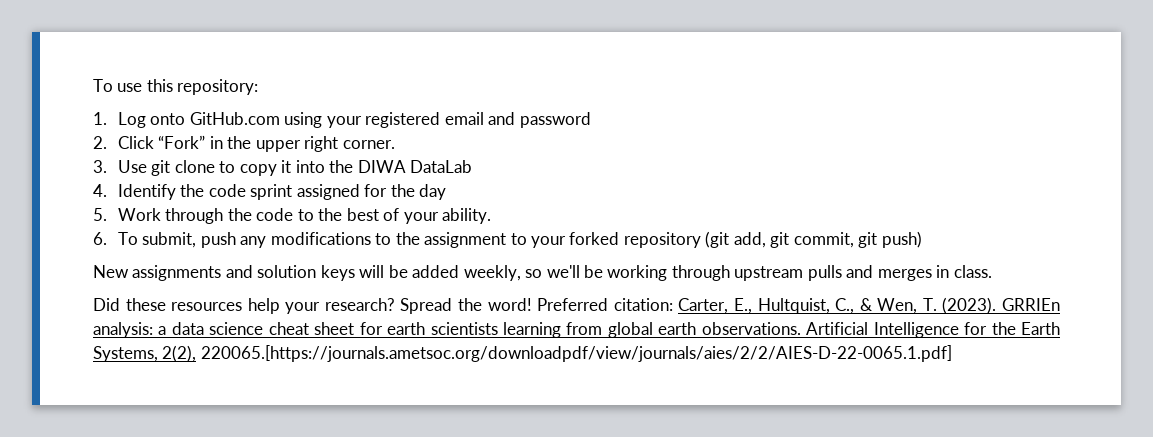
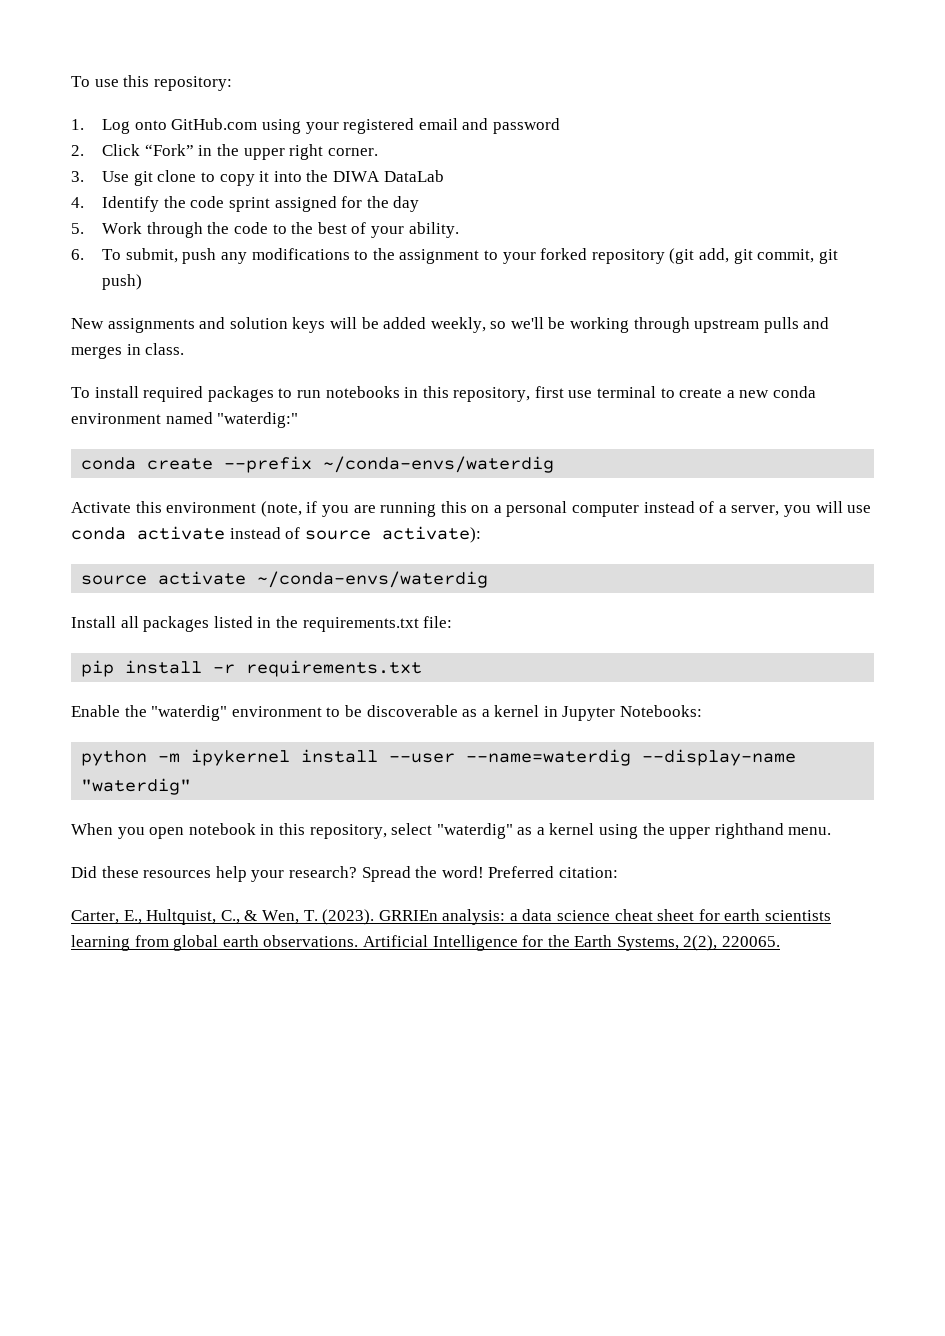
+ To install required packages to run notebooks in this repository, first use terminal to create a new conda environment named "waterdig:"
+ conda create --prefix ~/conda-envs/waterdig
+ Activate this environment (note, if you are running this on a personal computer instead of a server, you will use conda activate instead of source activate):
+ source activate ~/conda-envs/waterdig
+ Install all packages listed in the requirements.txt file:
+ pip install -r requirements.txt
+ Enable the "waterdig" environment to be discoverable as a kernel in Jupyter Notebooks:
+ python -m ipykernel install --user --name=waterdig --display-name "waterdig"
+ When you open notebook in this repository, select "waterdig" as a kernel using the upper righthand menu.
- Preferred citation: Carter, E., Hultquist, C., & Wen, T. (2023).
+ Preferred citation:
+ Carter, E., Hultquist, C., & Wen, T. (2023).
- Artificial Intelligence for the Earth Systems, 2(2), 220065.[https://journals.ametsoc.org/downloadpdf/view/journals/aies/2/2/AIES-D-22-0065.1.pdf]
+ Artificial Intelligence for the Earth Systems, 2(2), 220065.

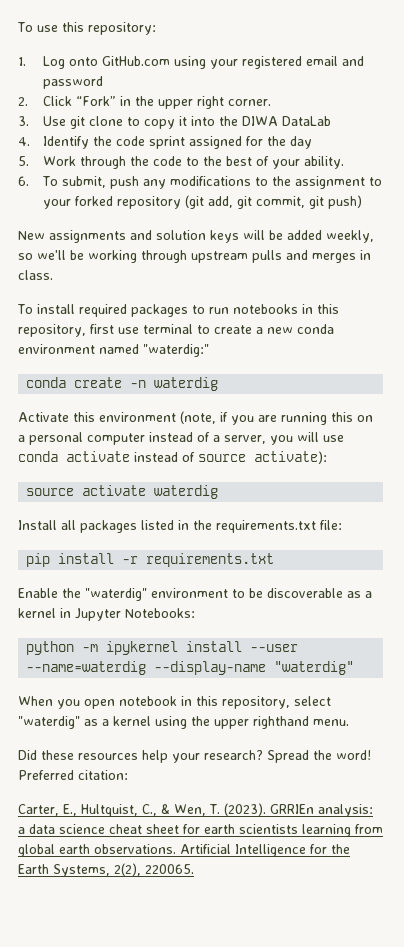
- conda create --prefix ~/conda-envs/waterdig
+ conda create -n waterdig
- source activate ~/conda-envs/waterdig
+ source activate waterdig

